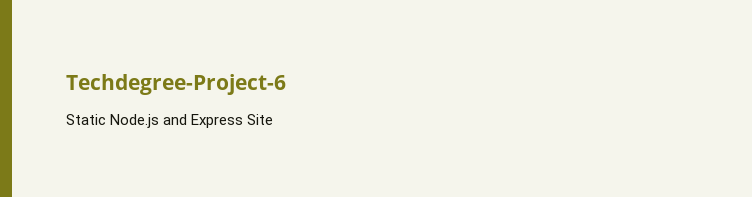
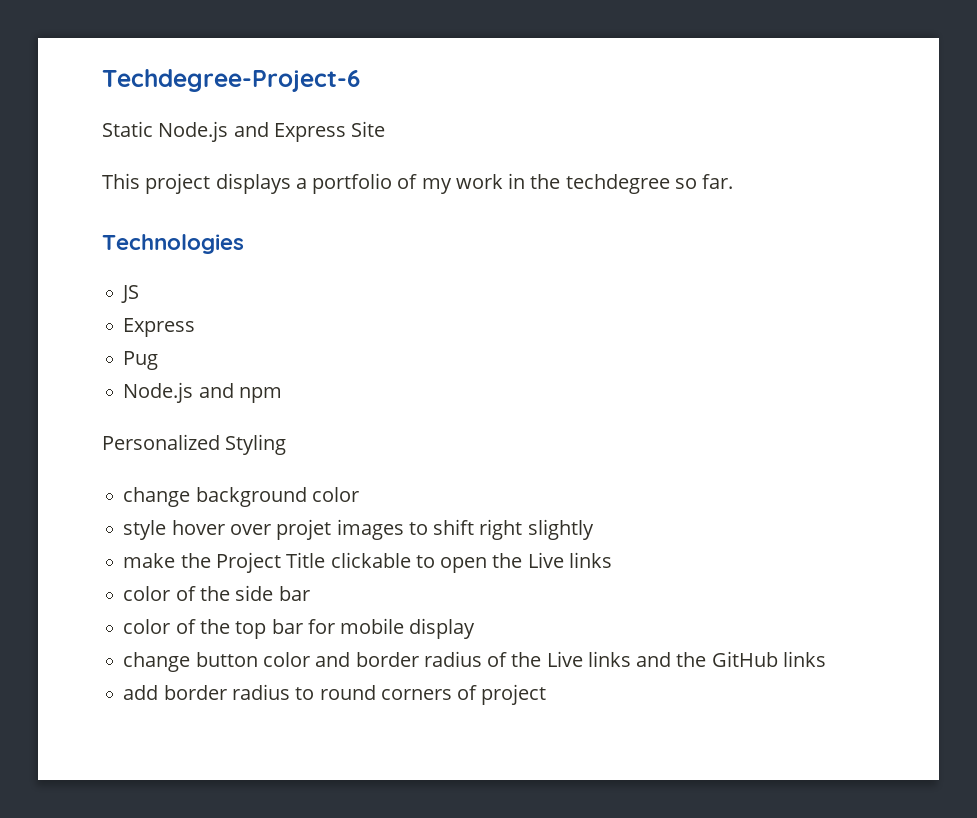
+ This project displays a portfolio of my work in the techdegree so far.
+ Technologies
+ JS
+ Express
+ Pug
+ Node.js and npm
+ Personalized Styling
+ change background color
+ style hover over projet images to shift right slightly
+ make the Project Title clickable to open the Live links
+ color of the side bar
+ color of the top bar for mobile display
+ change button color and border radius of the Live links and the GitHub links
+ add border radius to round corners of project

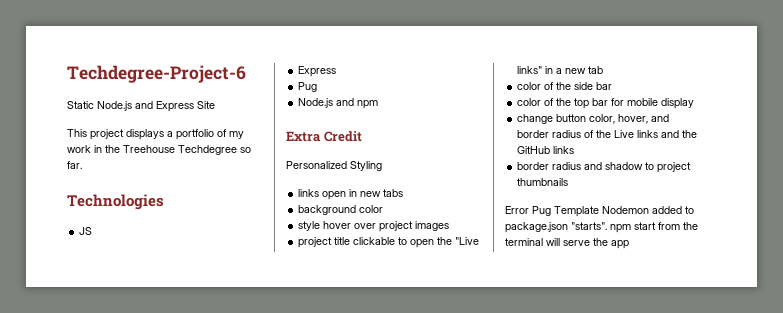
- This project displays a portfolio of my work in the techdegree so far.
+ This project displays a portfolio of my work in the Treehouse Techdegree so far.
+ Extra Credit
- change background color
+ links open in new tabs
+ background color
- style hover over projet images to shift right slightly
- make the Project Title clickable to open the Live links
+ style hover over project images
+ project title clickable to open the "Live links" in a new tab
- change button color and border radius of the Live links and the GitHub links
+ change button color, hover, and border radius of the Live links and the GitHub links
- add border radius to round corners of project
+ border radius and shadow to project thumbnails
+ Error Pug Template Nodemon added to package.json "starts". npm start from the terminal will serve the app

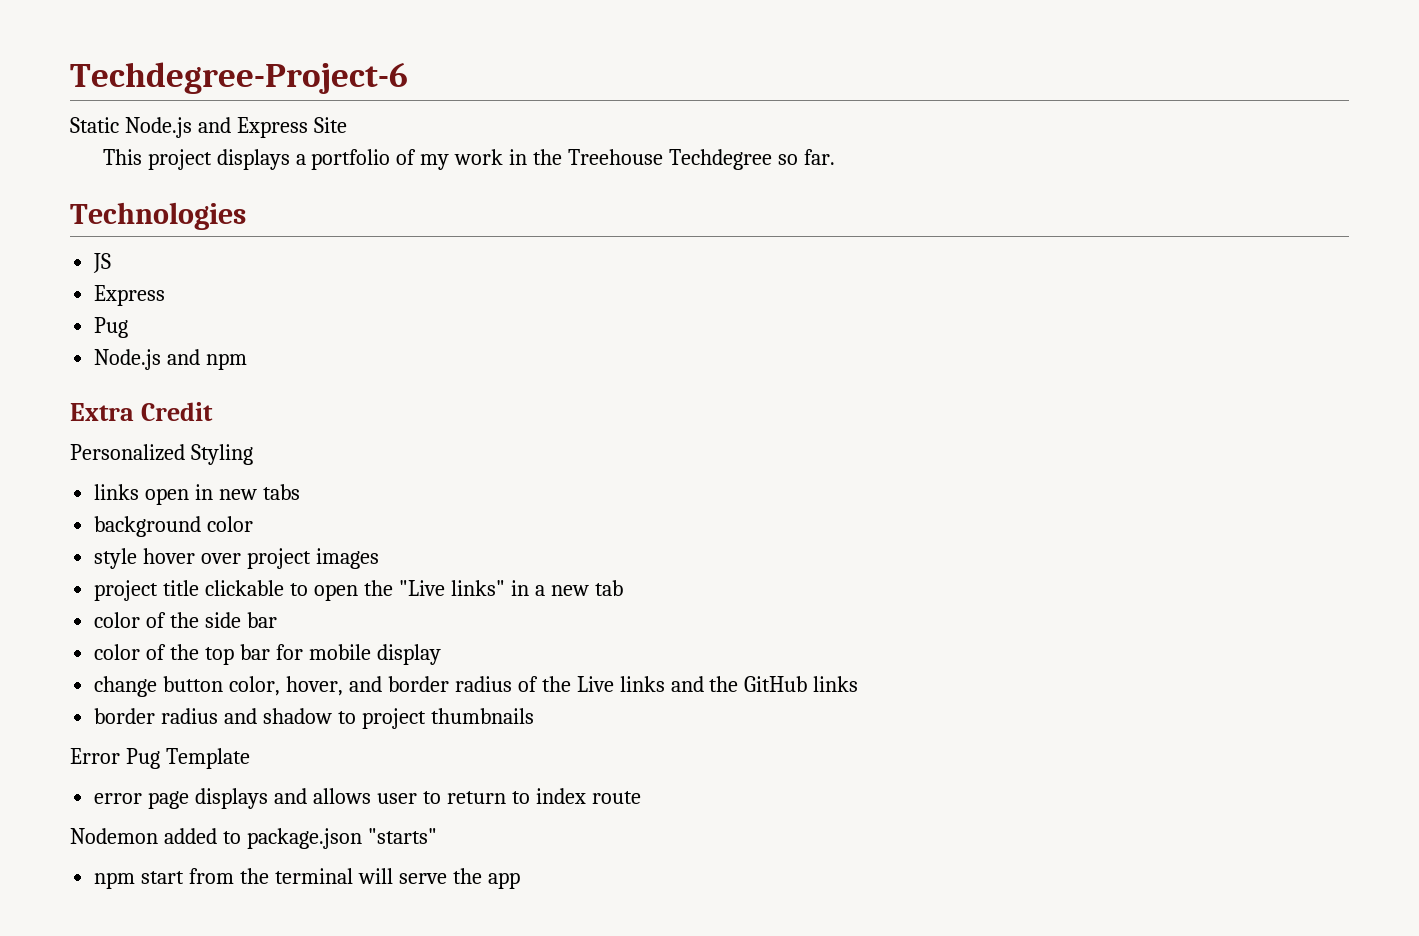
- Error Pug Template Nodemon added to package.json "starts". npm start from the terminal will serve the app
+ Error Pug Template
+ error page displays and allows user to return to index route
+ Nodemon added to package.json "starts"
+ npm start from the terminal will serve the app

